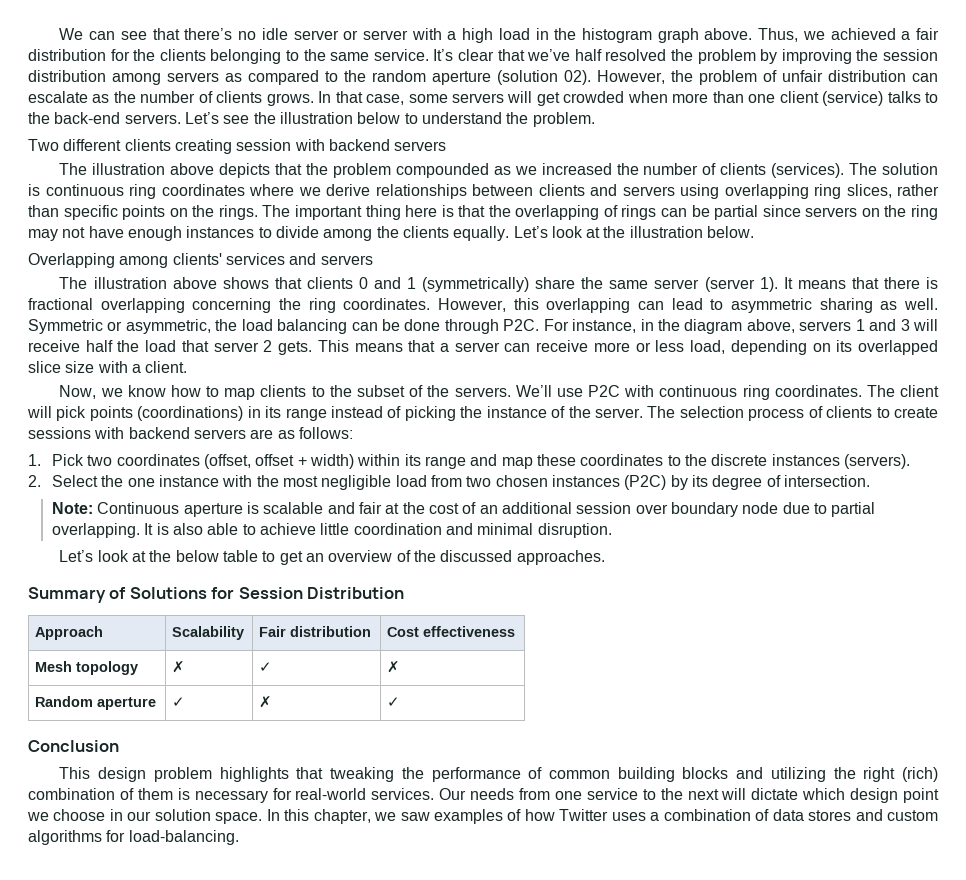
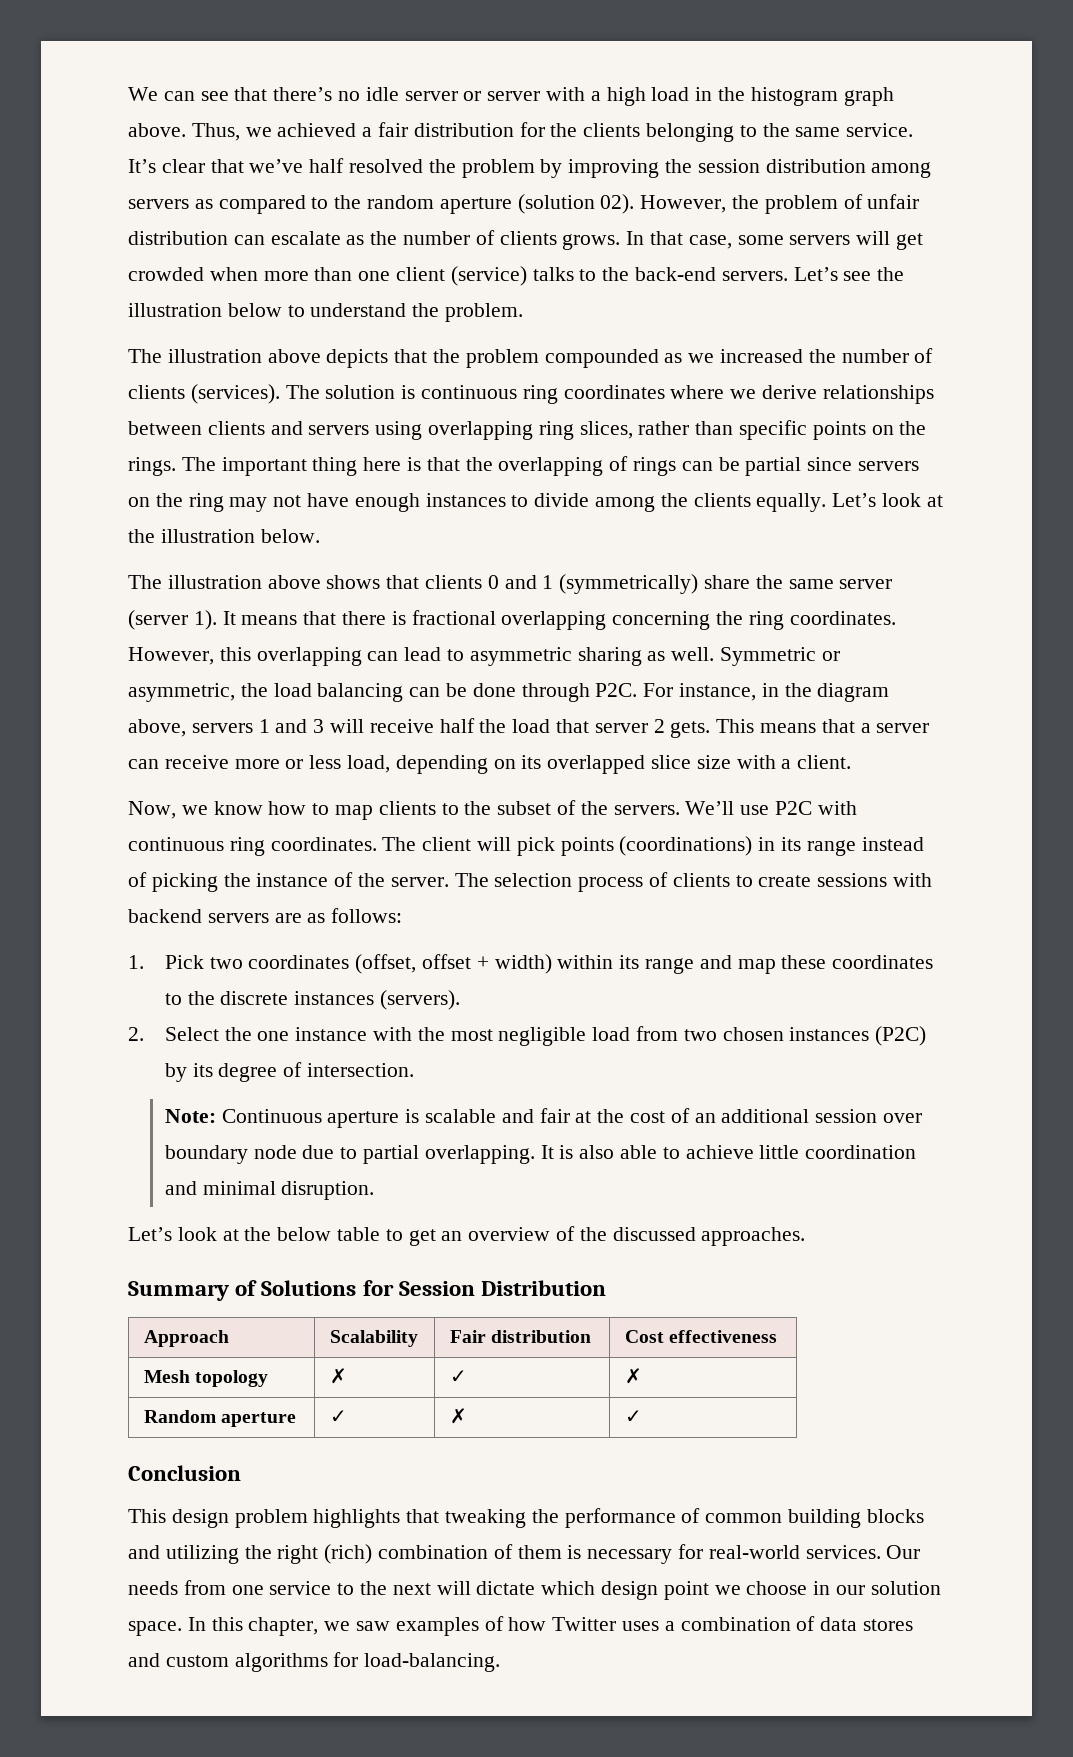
- Two different clients creating session with backend servers
- Overlapping among clients' services and servers

